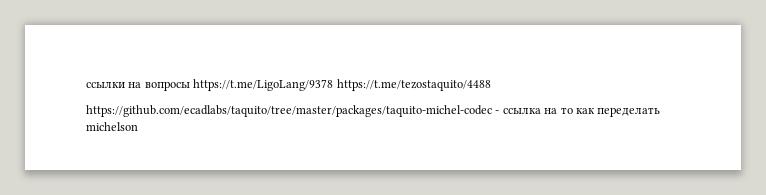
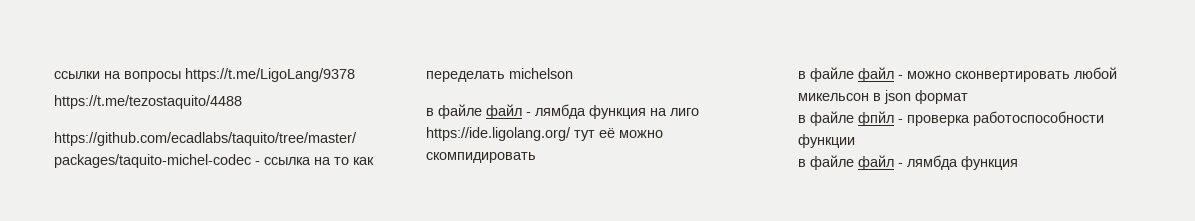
- ссылки на вопросы https://t.me/LigoLang/9378 https://t.me/tezostaquito/4488
+ ссылки на вопросы https://t.me/LigoLang/9378
+ https://t.me/tezostaquito/4488
+ в файле файл - лямбда функция на лиго https://ide.ligolang.org/ тут её можно скомпидировать
+ в файле файл - можно сконвертировать любой микельсон в json формат
+ в файле фпйл - проверка работоспособности функции
+ в файле файл - лямбда функция

